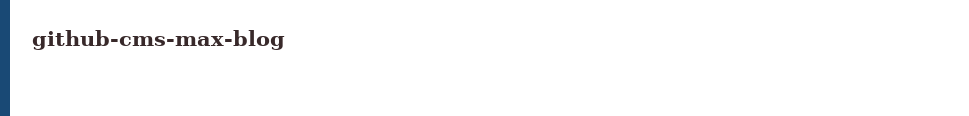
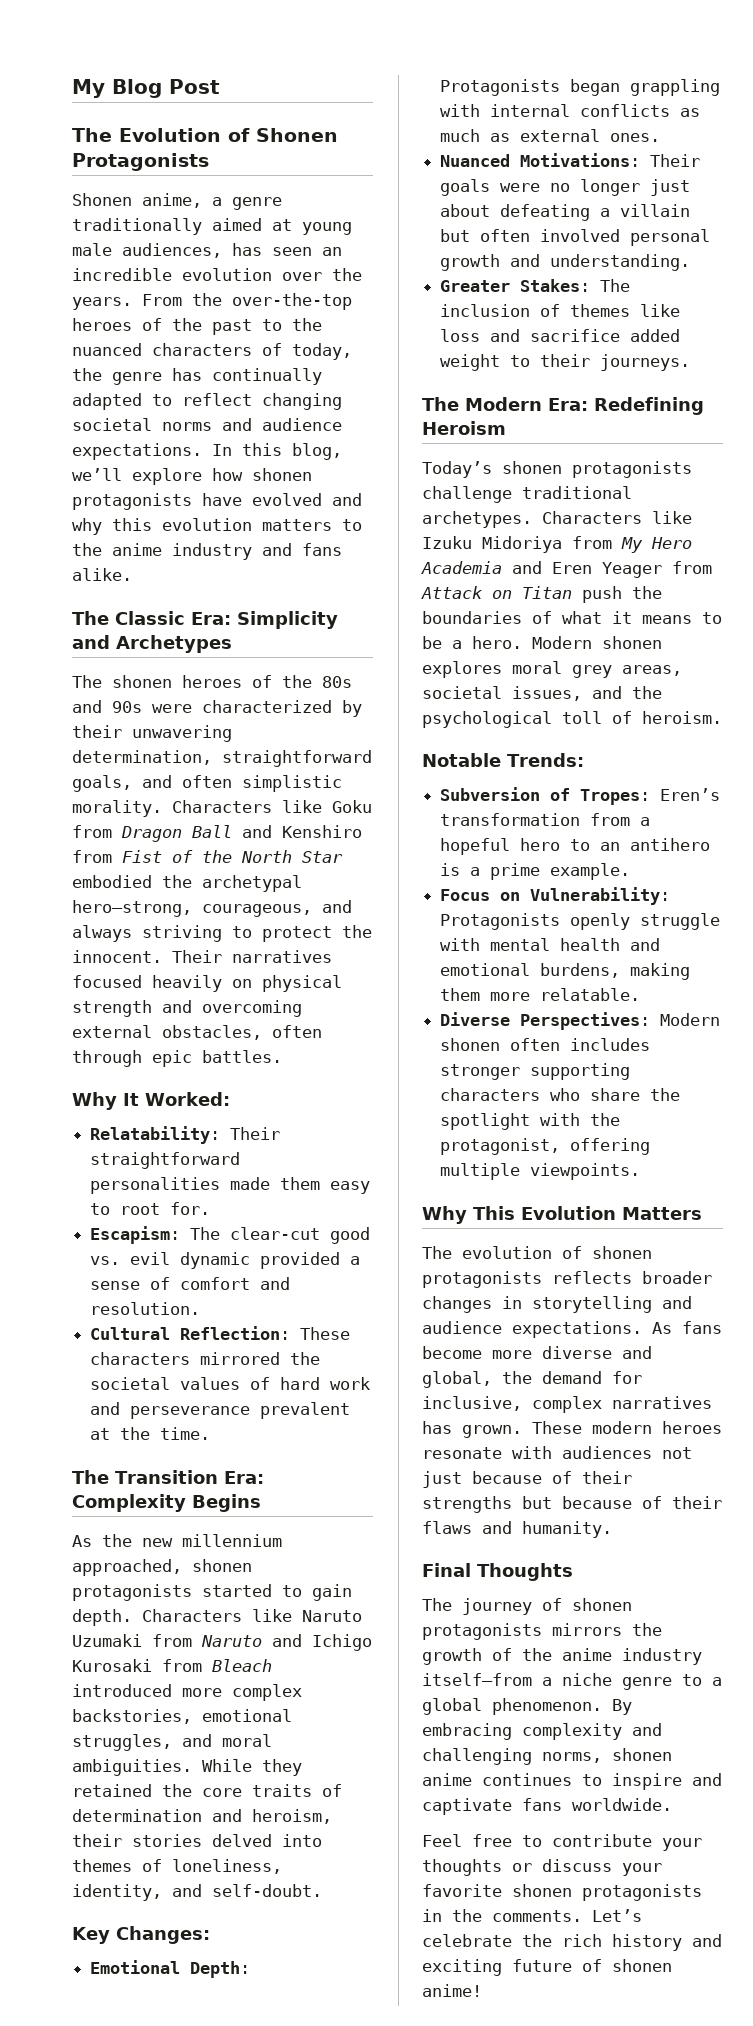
- github-cms-max-blog
+ My Blog Post
+ The Evolution of Shonen Protagonists
+ Shonen anime, a genre traditionally aimed at young male audiences, has seen an incredible evolution over the years. From the over-the-top heroes of the past to the nuanced characters of today, the genre has continually adapted to reflect changing societal norms and audience expectations. In this blog, we’ll explore how shonen protagonists have evolved and why this evolution matters to the anime industry and fans alike.
+ The Classic Era: Simplicity and Archetypes
+ The shonen heroes of the 80s and 90s were characterized by their unwavering determination, straightforward goals, and often simplistic morality. Characters like Goku from Dragon Ball and Kenshiro from Fist of the North Star embodied the archetypal hero—strong, courageous, and always striving to protect the innocent. Their narratives focused heavily on physical strength and overcoming external obstacles, often through epic battles.
+ Why It Worked:
+ Relatability: Their straightforward personalities made them easy to root for.
+ Escapism: The clear-cut good vs. evil dynamic provided a sense of comfort and resolution.
+ Cultural Reflection: These characters mirrored the societal values of hard work and perseverance prevalent at the time.
+ The Transition Era: Complexity Begins
+ As the new millennium approached, shonen protagonists started to gain depth. Characters like Naruto Uzumaki from Naruto and Ichigo Kurosaki from Bleach introduced more complex backstories, emotional struggles, and moral ambiguities. While they retained the core traits of determination and heroism, their stories delved into themes of loneliness, identity, and self-doubt.
+ Key Changes:
+ Emotional Depth: Protagonists began grappling with internal conflicts as much as external ones.
+ Nuanced Motivations: Their goals were no longer just about defeating a villain but often involved personal growth and understanding.
+ Greater Stakes: The inclusion of themes like loss and sacrifice added weight to their journeys.
+ The Modern Era: Redefining Heroism
+ Today’s shonen protagonists challenge traditional archetypes. Characters like Izuku Midoriya from My Hero Academia and Eren Yeager from Attack on Titan push the boundaries of what it means to be a hero. Modern shonen explores moral grey areas, societal issues, and the psychological toll of heroism.
+ Notable Trends:
+ Subversion of Tropes: Eren’s transformation from a hopeful hero to an antihero is a prime example.
+ Focus on Vulnerability: Protagonists openly struggle with mental health and emotional burdens, making them more relatable.
+ Diverse Perspectives: Modern shonen often includes stronger supporting characters who share the spotlight with the protagonist, offering multiple viewpoints.
+ Why This Evolution Matters
+ The evolution of shonen protagonists reflects broader changes in storytelling and audience expectations. As fans become more diverse and global, the demand for inclusive, complex narratives has grown. These modern heroes resonate with audiences not just because of their strengths but because of their flaws and humanity.
+ Final Thoughts
+ The journey of shonen protagonists mirrors the growth of the anime industry itself—from a niche genre to a global phenomenon. By embracing complexity and challenging norms, shonen anime continues to inspire and captivate fans worldwide.
+ Feel free to contribute your thoughts or discuss your favorite shonen protagonists in the comments. Let’s celebrate the rich history and exciting future of shonen anime!

